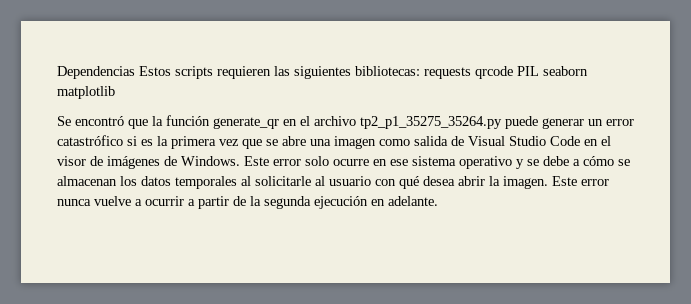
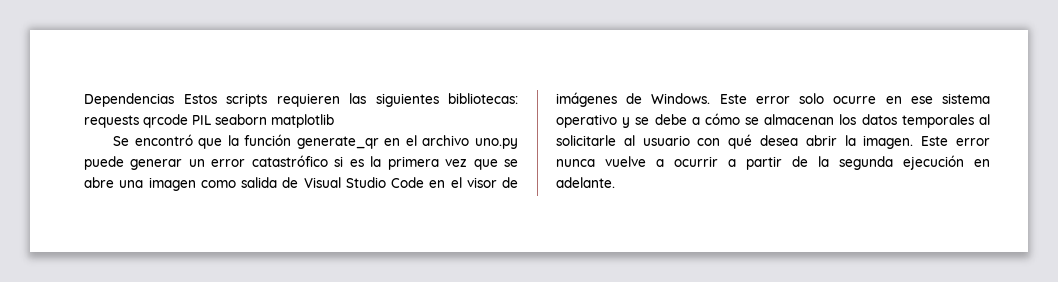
- Se encontró que la función generate_qr en el archivo tp2_p1_35275_35264.py puede generar un error catastrófico si es la primera vez que se abre una imagen como salida de Visual Studio Code en el visor de imágenes de Windows.
+ Se encontró que la función generate_qr en el archivo uno.py puede generar un error catastrófico si es la primera vez que se abre una imagen como salida de Visual Studio Code en el visor de imágenes de Windows.

